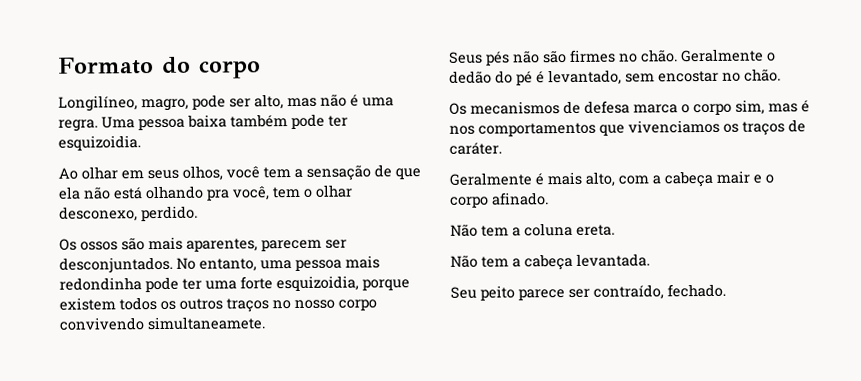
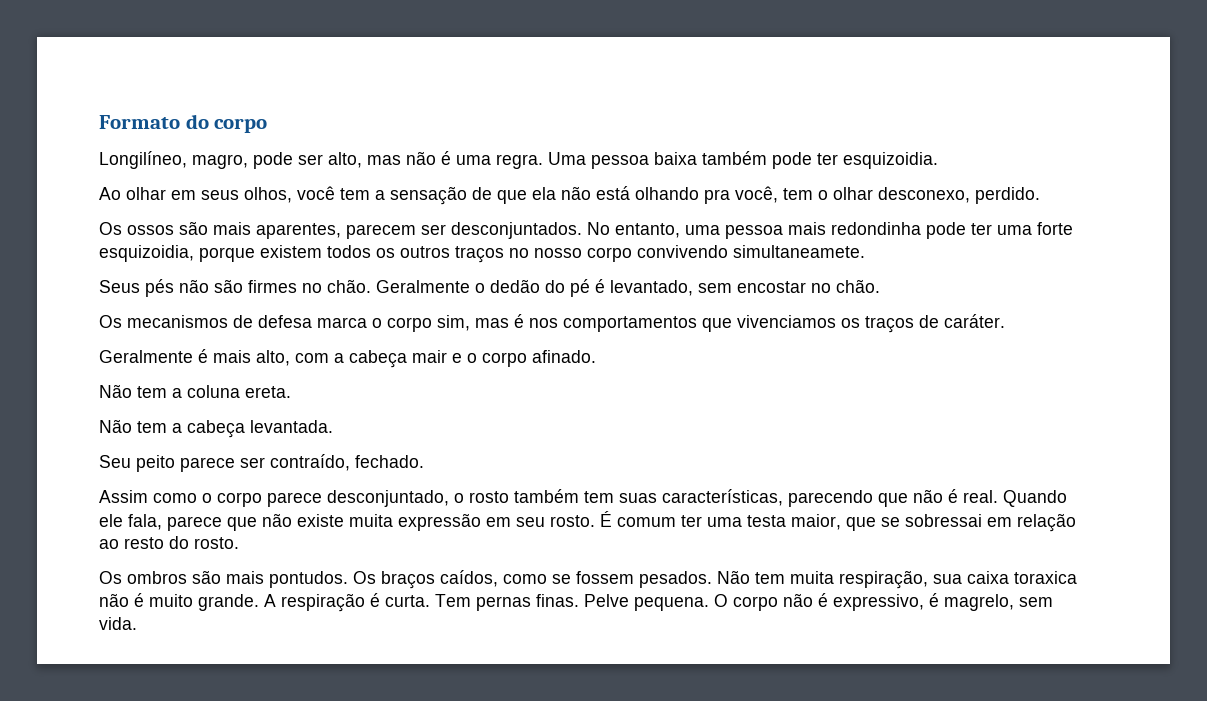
+ Assim como o corpo parece desconjuntado, o rosto também tem suas características, parecendo que não é real. Quando ele fala, parece que não existe muita expressão em seu rosto. É comum ter uma testa maior, que se sobressai em relação ao resto do rosto.
+ Os ombros são mais pontudos. Os braços caídos, como se fossem pesados. Não tem muita respiração, sua caixa toraxica não é muito grande. A respiração é curta. Tem pernas finas. Pelve pequena. O corpo não é expressivo, é magrelo, sem vida.

